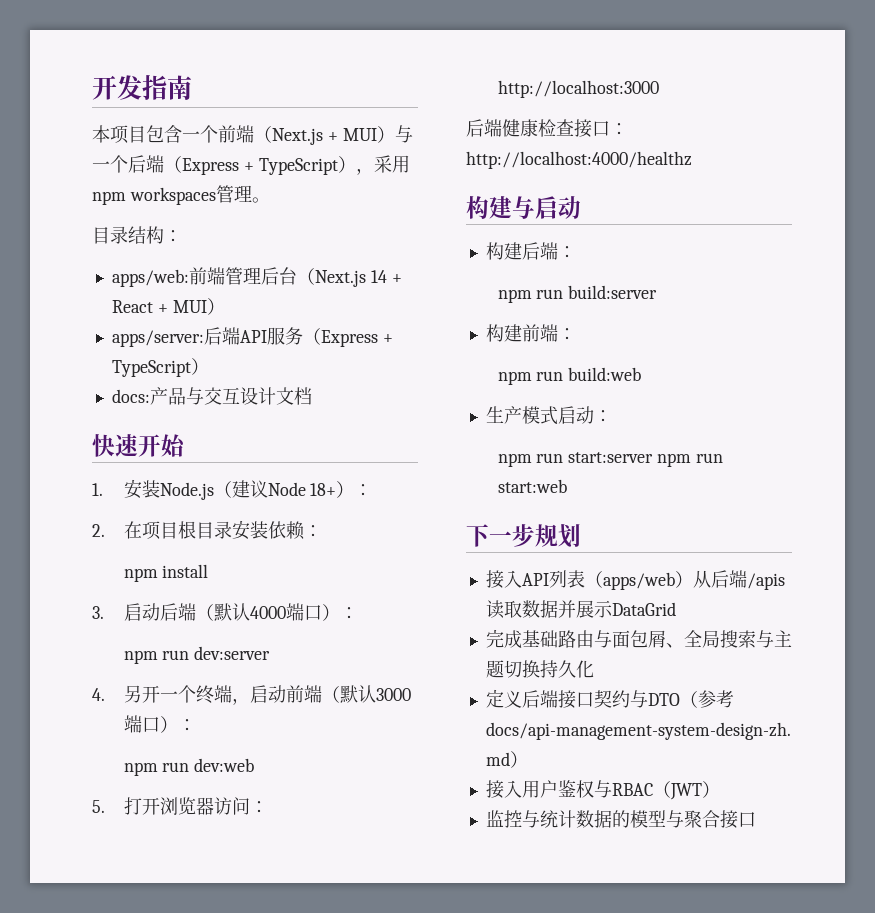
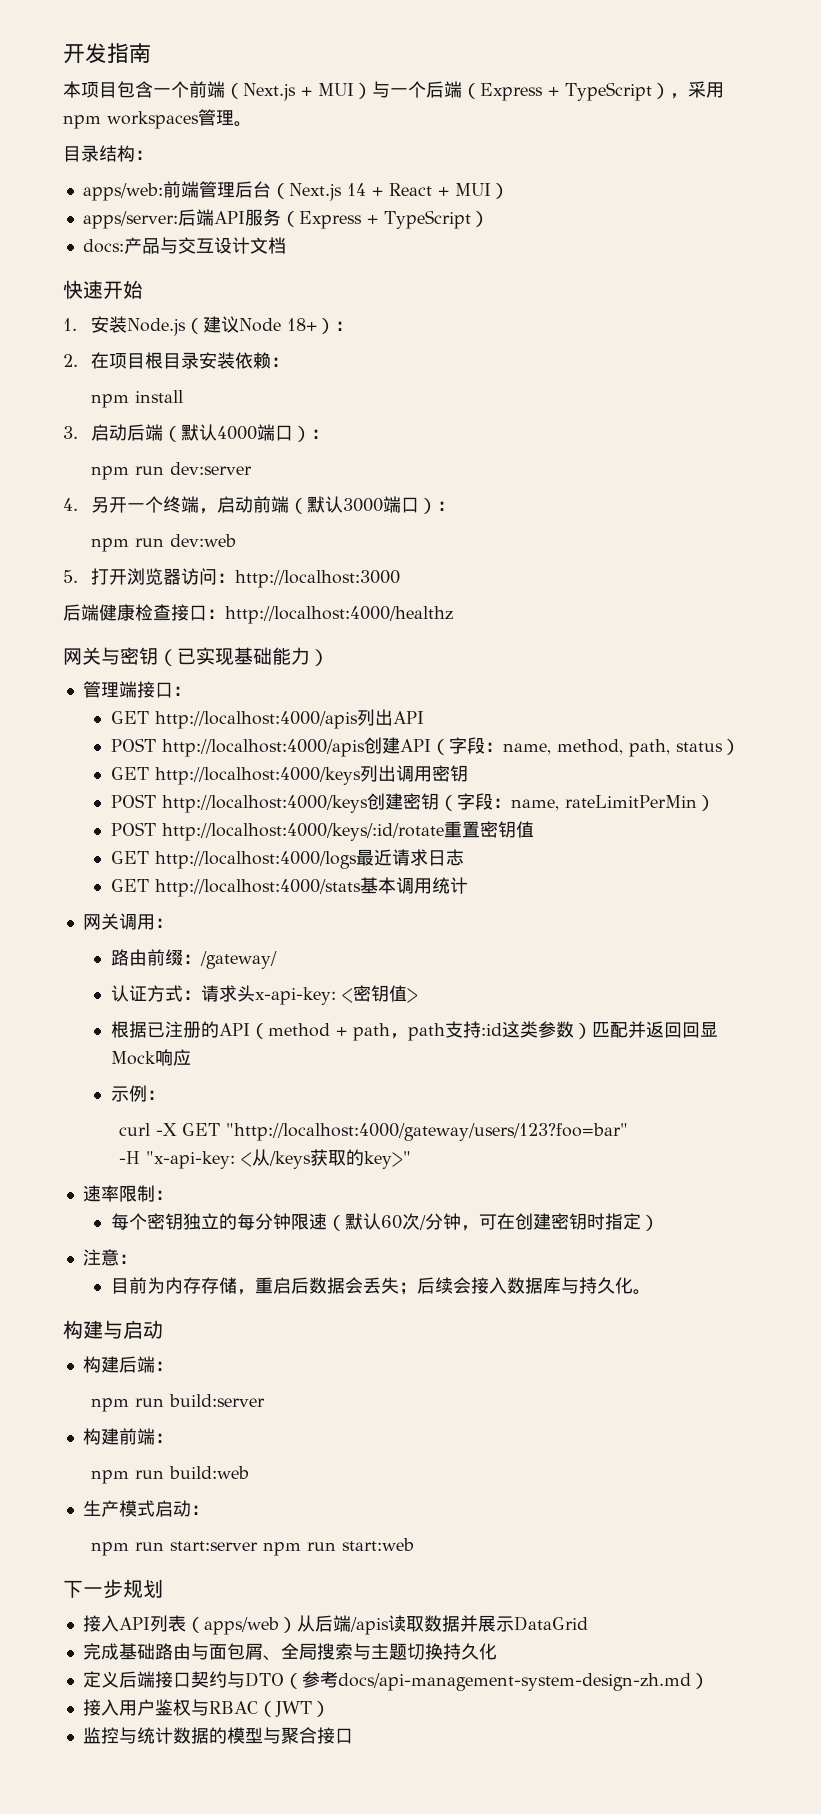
+ 网关与密钥（已实现基础能力）
+ 管理端接口：
+ GET http://localhost:4000/apis列出API
+ POST http://localhost:4000/apis创建API（字段：name, method, path, status）
+ GET http://localhost:4000/keys列出调用密钥
+ POST http://localhost:4000/keys创建密钥（字段：name, rateLimitPerMin）
+ POST http://localhost:4000/keys/:id/rotate重置密钥值
+ GET http://localhost:4000/logs最近请求日志
+ GET http://localhost:4000/stats基本调用统计
+ 网关调用：
+ 路由前缀：/gateway/
+ 认证方式：请求头x-api-key: <密钥值>
+ 根据已注册的API（method + path，path支持:id这类参数）匹配并返回回显Mock响应
+ 示例：
+ curl -X GET "http://localhost:4000/gateway/users/123?foo=bar"
+ -H "x-api-key: <从/keys获取的key>"
+ 速率限制：
+ 每个密钥独立的每分钟限速（默认60次/分钟，可在创建密钥时指定）
+ 注意：
+ 目前为内存存储，重启后数据会丢失；后续会接入数据库与持久化。

